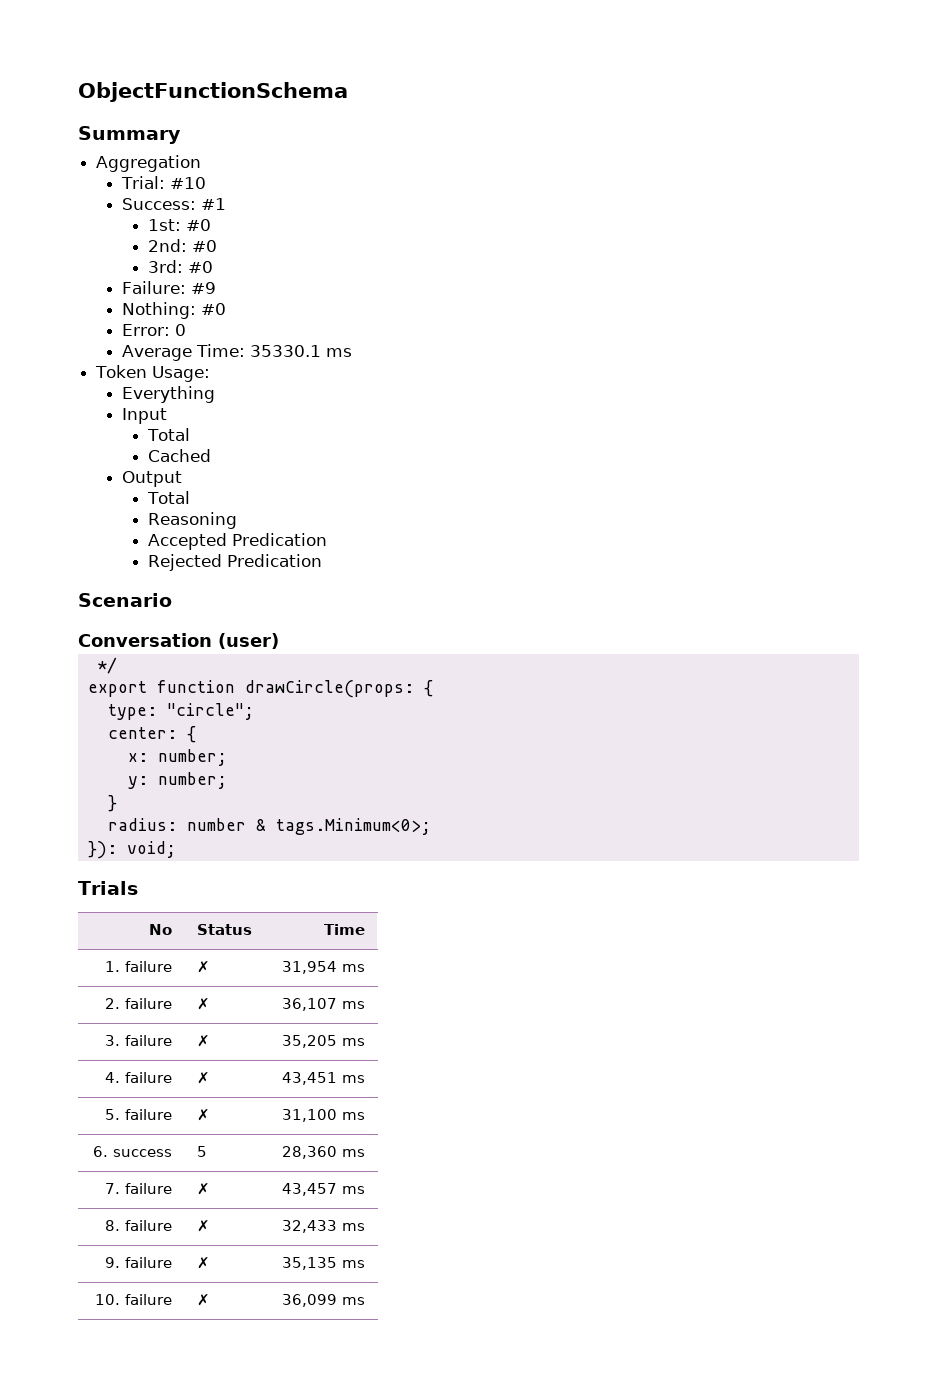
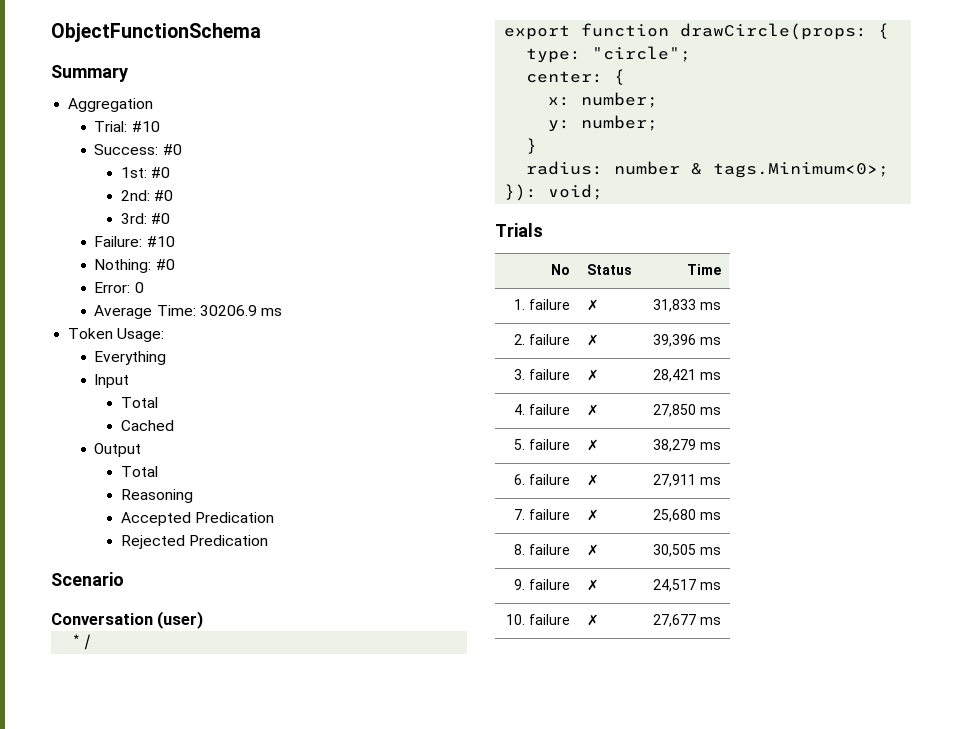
- Success: #1
+ Success: #0
- Failure: #9
+ Failure: #10
- Average Time: 35330.1 ms
+ Average Time: 30206.9 ms
- 1. failure | ✗ | 31,954 ms
+ 1. failure | ✗ | 31,833 ms
- 2. failure | ✗ | 36,107 ms
+ 2. failure | ✗ | 39,396 ms
- 3. failure | ✗ | 35,205 ms
+ 3. failure | ✗ | 28,421 ms
- 4. failure | ✗ | 43,451 ms
+ 4. failure | ✗ | 27,850 ms
- 5. failure | ✗ | 31,100 ms
+ 5. failure | ✗ | 38,279 ms
- 6. success | 5 | 28,360 ms
+ 6. failure | ✗ | 27,911 ms
- 7. failure | ✗ | 43,457 ms
+ 7. failure | ✗ | 25,680 ms
- 8. failure | ✗ | 32,433 ms
+ 8. failure | ✗ | 30,505 ms
- 9. failure | ✗ | 35,135 ms
+ 9. failure | ✗ | 24,517 ms
- 10. failure | ✗ | 36,099 ms
+ 10. failure | ✗ | 27,677 ms

